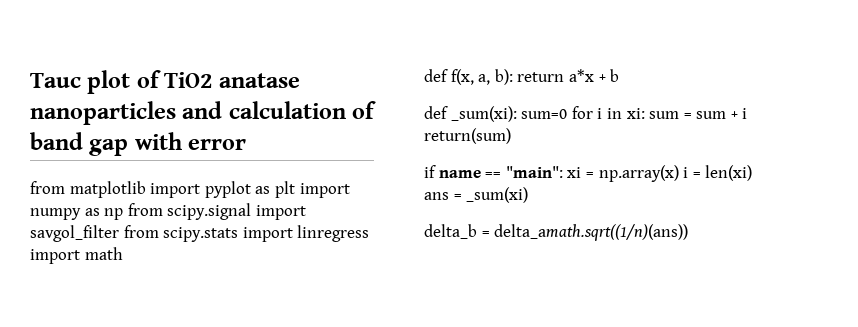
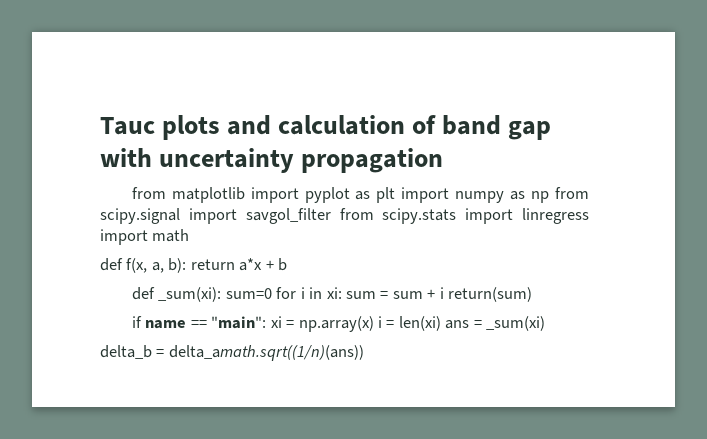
- Tauc plot of TiO2 anatase nanoparticles and calculation of band gap with error
+ Tauc plots and calculation of band gap with uncertainty propagation

